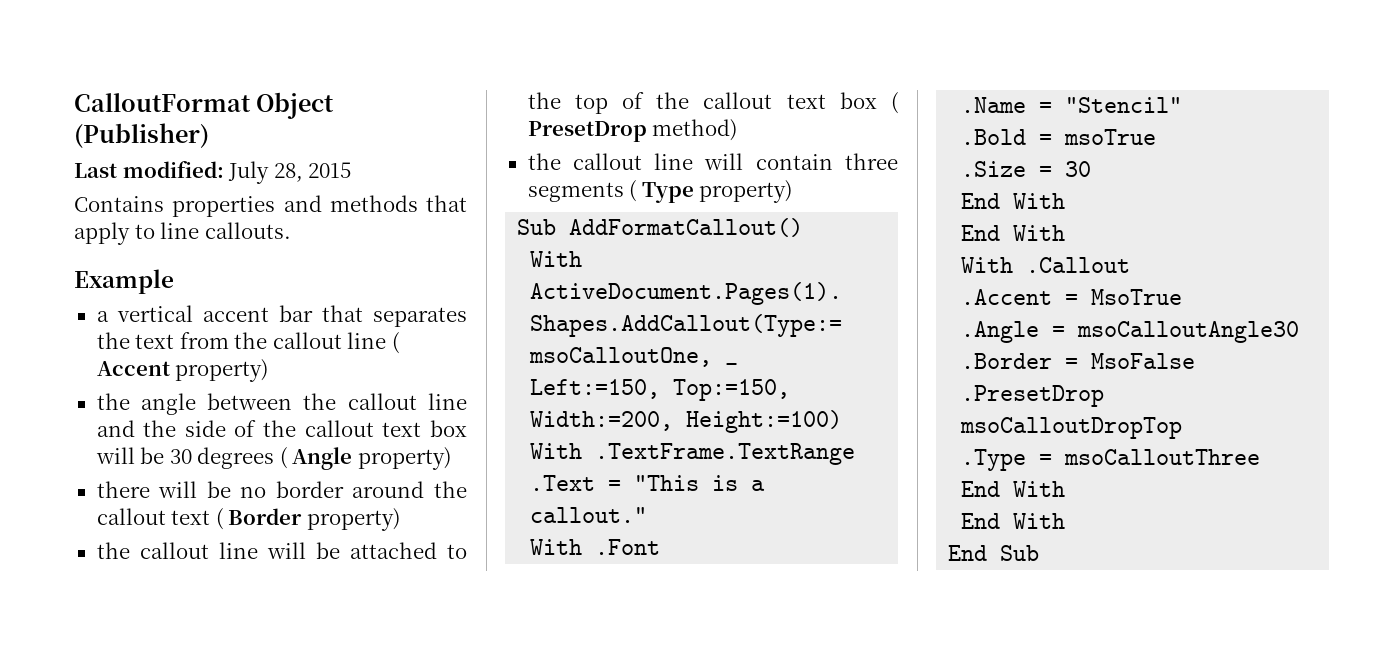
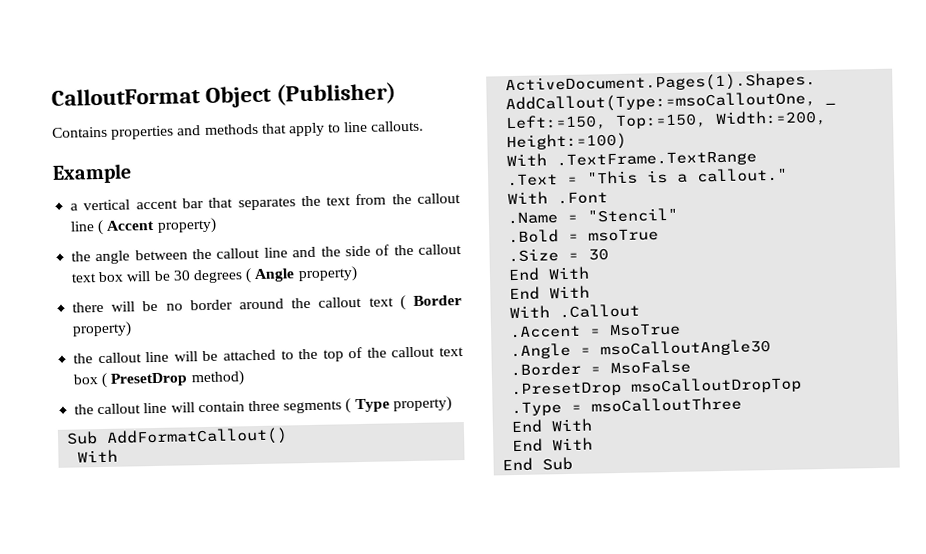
- Last modified: July 28, 2015

